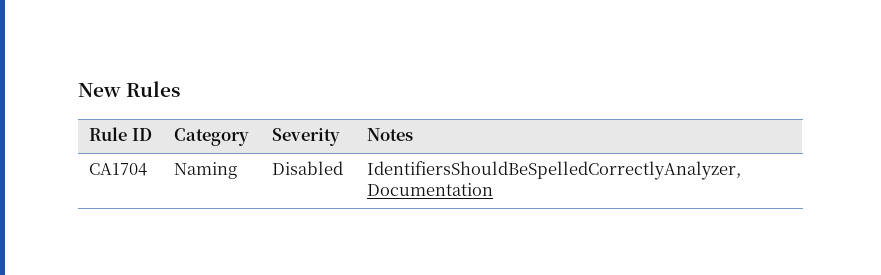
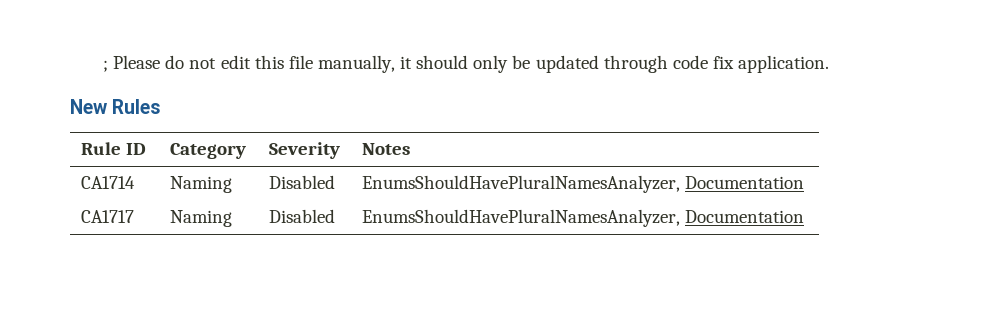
+ ; Please do not edit this file manually, it should only be updated through code fix application.
- CA1704 | Naming | Disabled | IdentifiersShouldBeSpelledCorrectlyAnalyzer, Documentation
+ CA1714 | Naming | Disabled | EnumsShouldHavePluralNamesAnalyzer, Documentation
+ CA1717 | Naming | Disabled | EnumsShouldHavePluralNamesAnalyzer, Documentation

